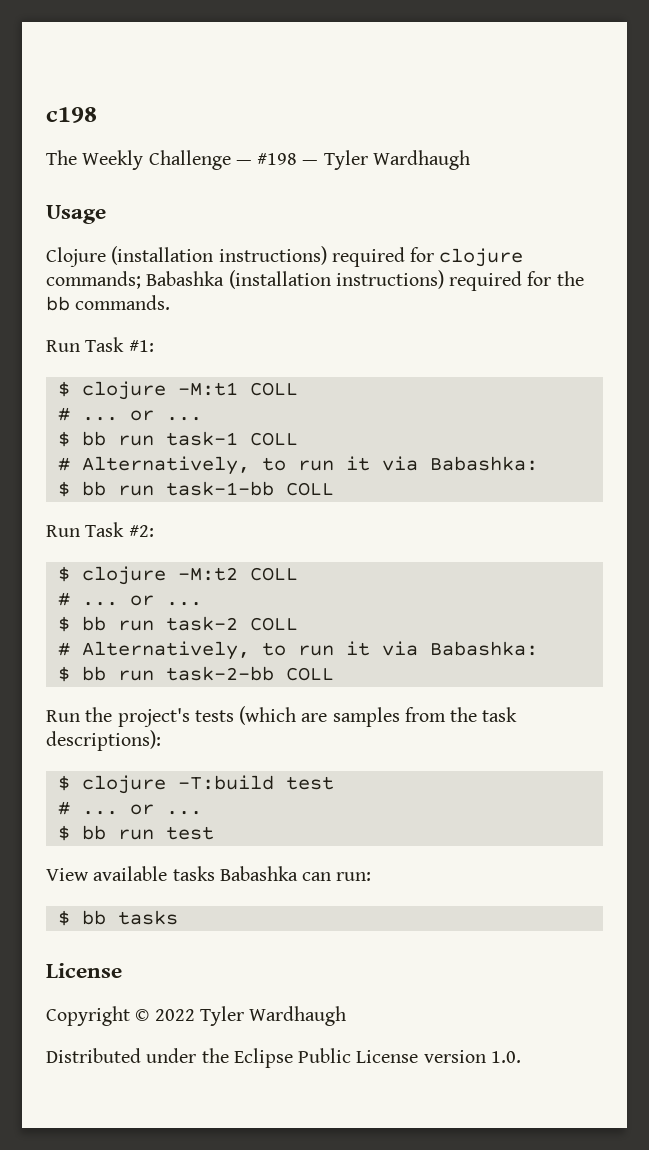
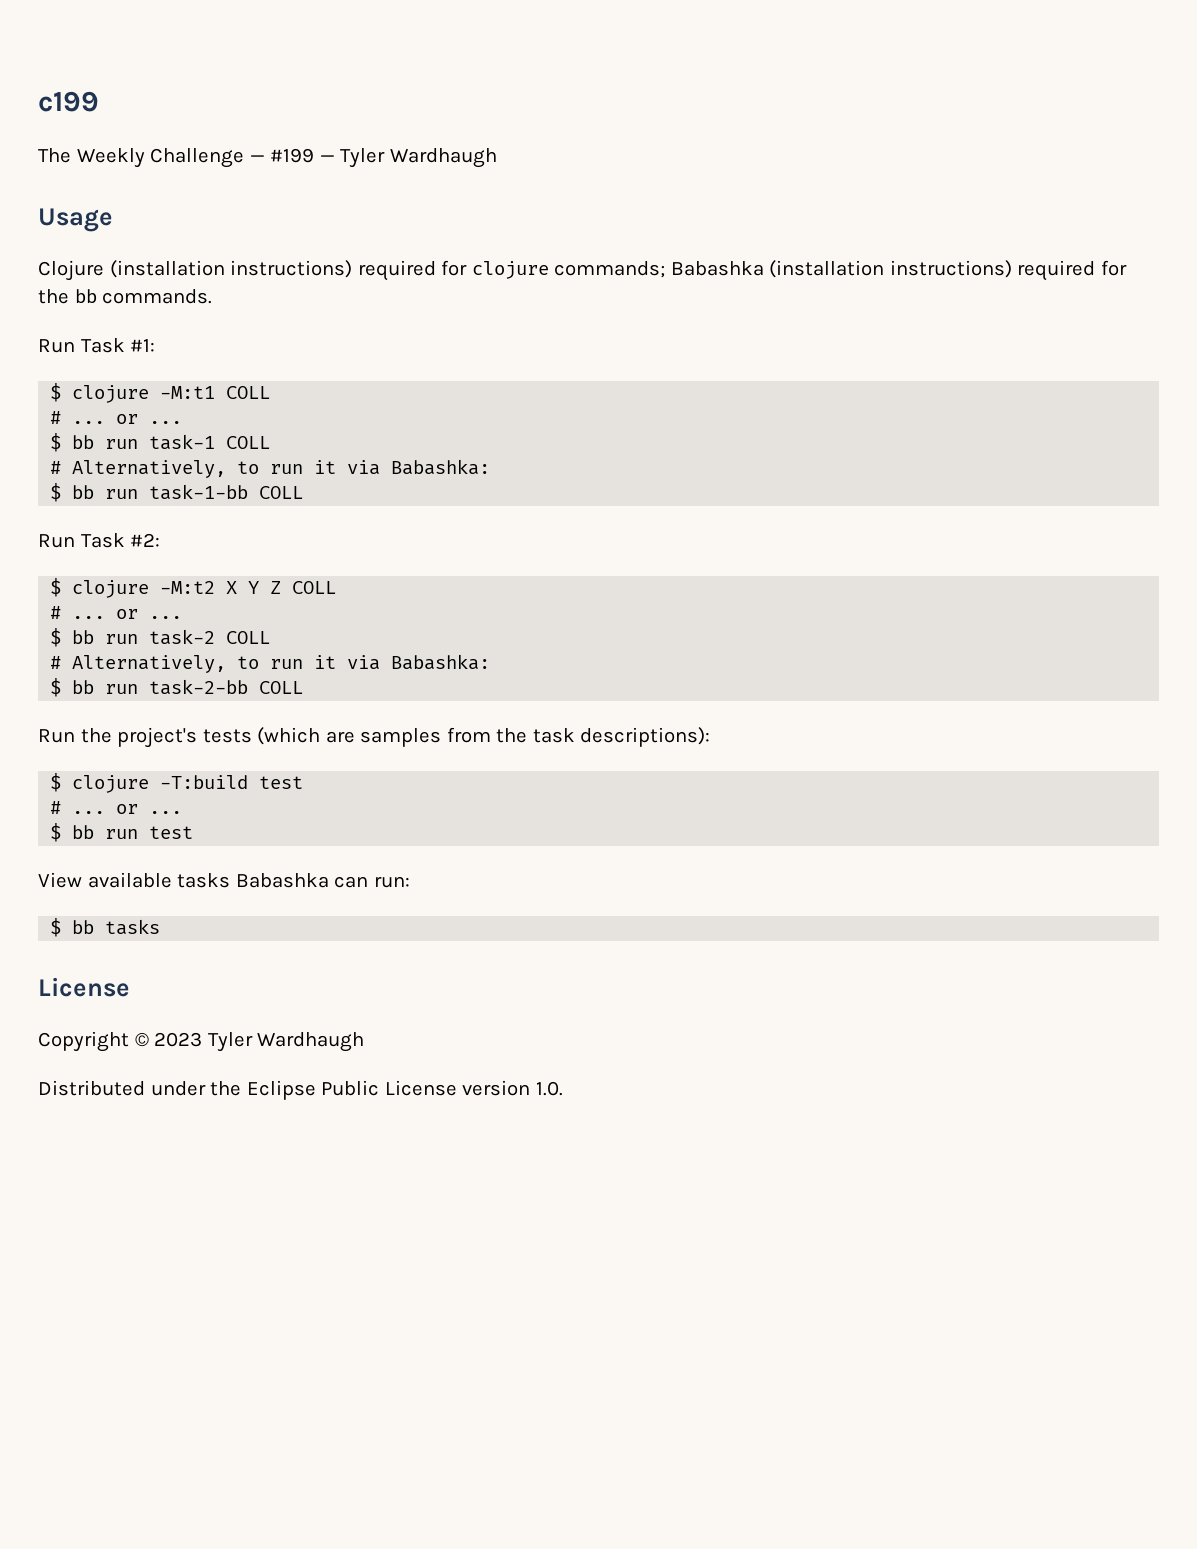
- c198
+ c199
- The Weekly Challenge — #198 — Tyler Wardhaugh
+ The Weekly Challenge — #199 — Tyler Wardhaugh
- $ clojure -M:t2 COLL
+ $ clojure -M:t2 X Y Z COLL
- Copyright © 2022 Tyler Wardhaugh
+ Copyright © 2023 Tyler Wardhaugh

